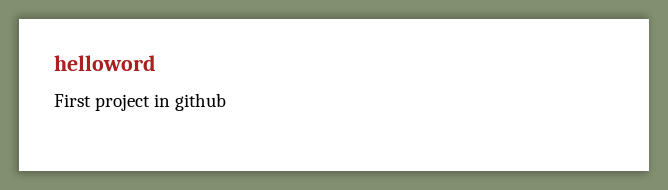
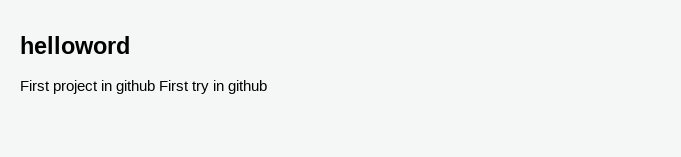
- First project in github
+ First project in github First try in github

